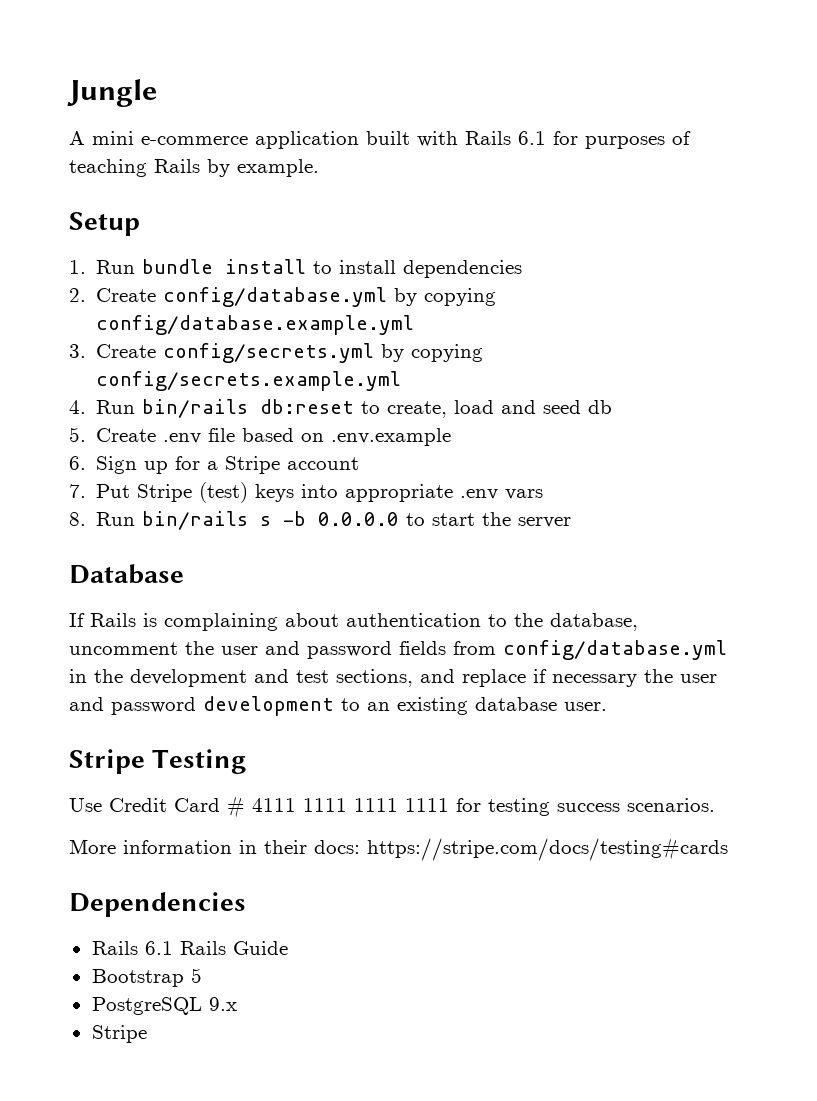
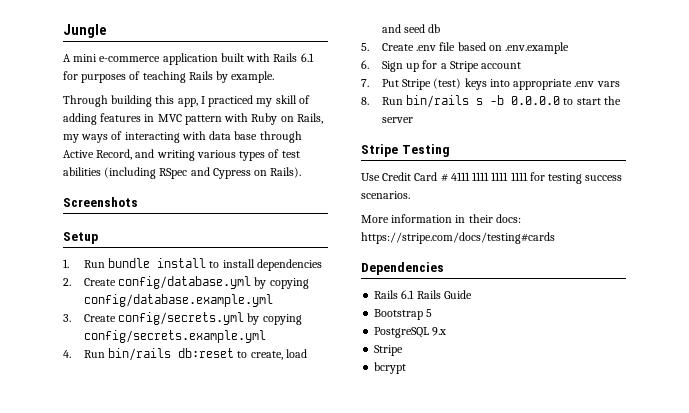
+ Through building this app, I practiced my skill of adding features in MVC pattern with Ruby on Rails, my ways of interacting with data base through Active Record, and writing various types of test abilities (including RSpec and Cypress on Rails).
+ Screenshots
- Database
- If Rails is complaining about authentication to the database, uncomment the user and password fields from config/database.yml in the development and test sections, and replace if necessary the user and password development to an existing database user.
+ bcrypt

